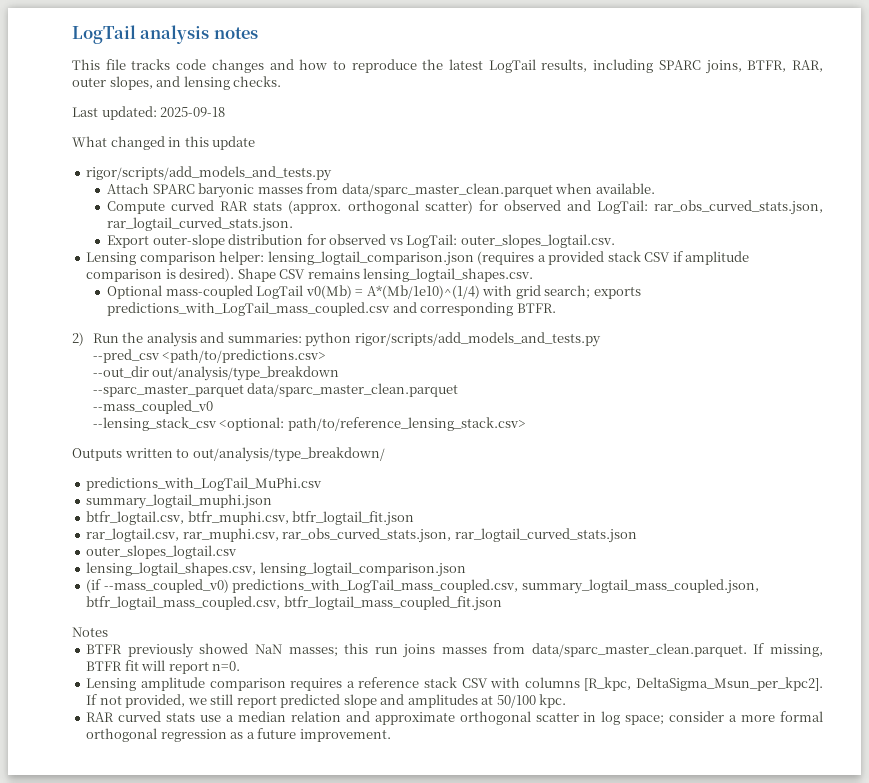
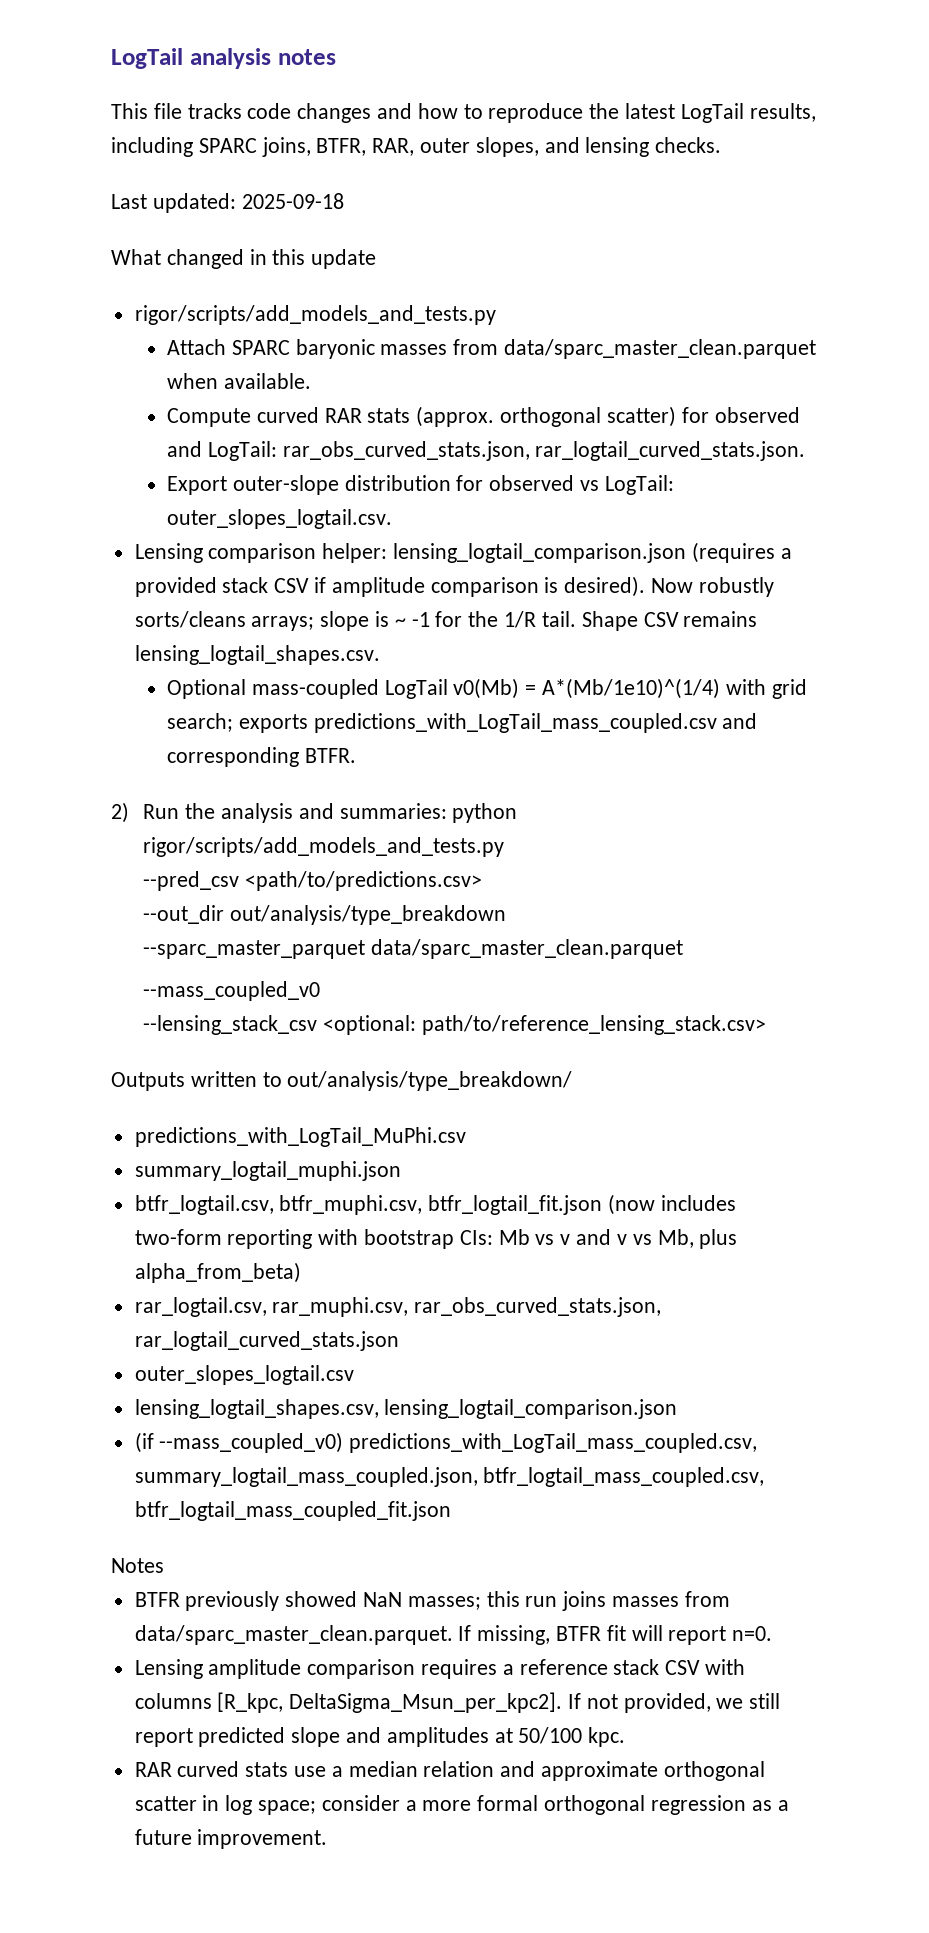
+ Now robustly sorts/cleans arrays; slope is ~ -1 for the 1/R tail.
- btfr_logtail.csv, btfr_muphi.csv, btfr_logtail_fit.json
+ btfr_logtail.csv, btfr_muphi.csv, btfr_logtail_fit.json (now includes two-form reporting with bootstrap CIs: Mb vs v and v vs Mb, plus alpha_from_beta)

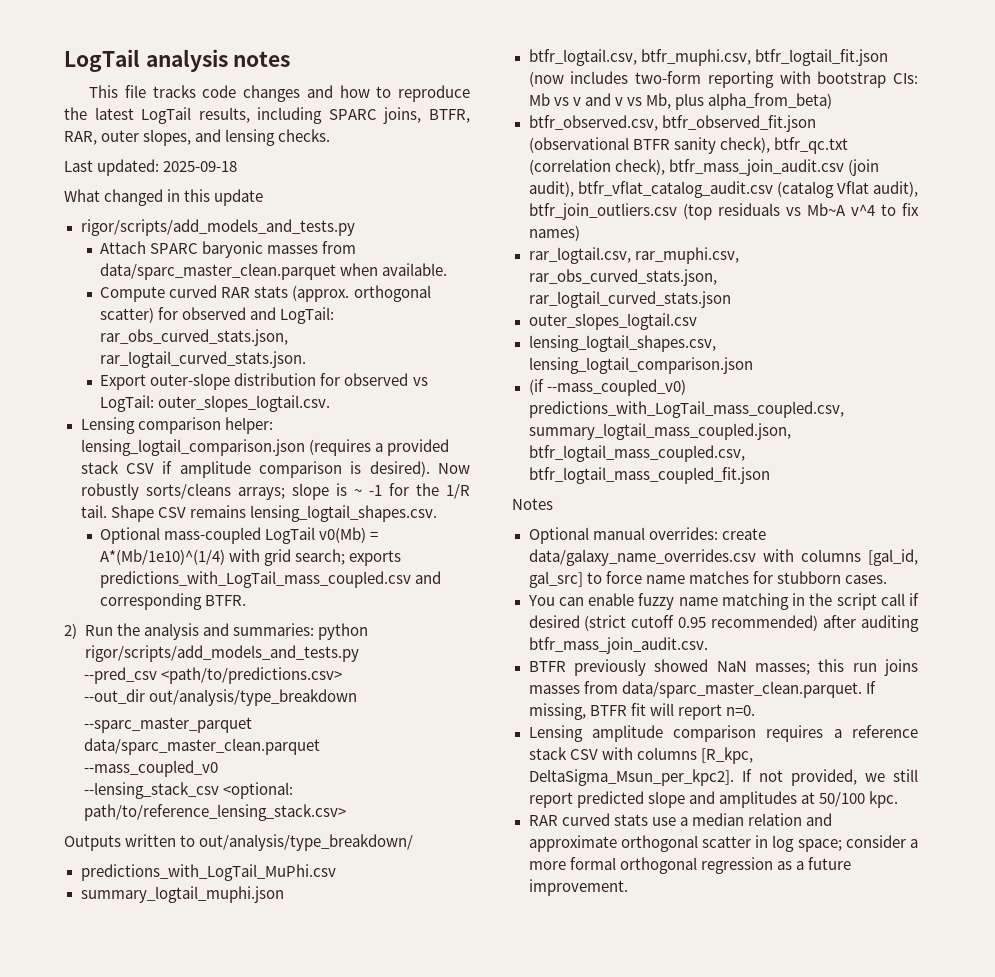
+ btfr_observed.csv, btfr_observed_fit.json (observational BTFR sanity check), btfr_qc.txt (correlation check), btfr_mass_join_audit.csv (join audit), btfr_vflat_catalog_audit.csv (catalog Vflat audit), btfr_join_outliers.csv (top residuals vs Mb~A v^4 to fix names)
+ Optional manual overrides: create data/galaxy_name_overrides.csv with columns [gal_id, gal_src] to force name matches for stubborn cases.
+ You can enable fuzzy name matching in the script call if desired (strict cutoff 0.95 recommended) after auditing btfr_mass_join_audit.csv.

